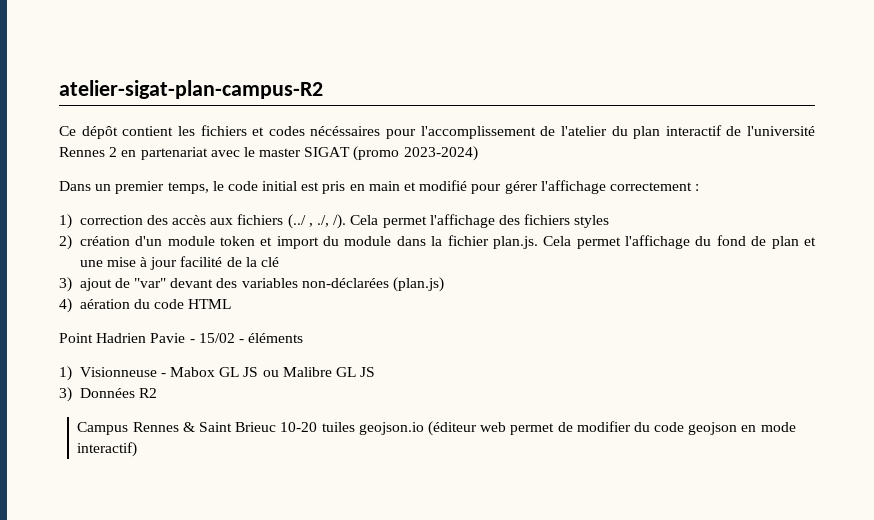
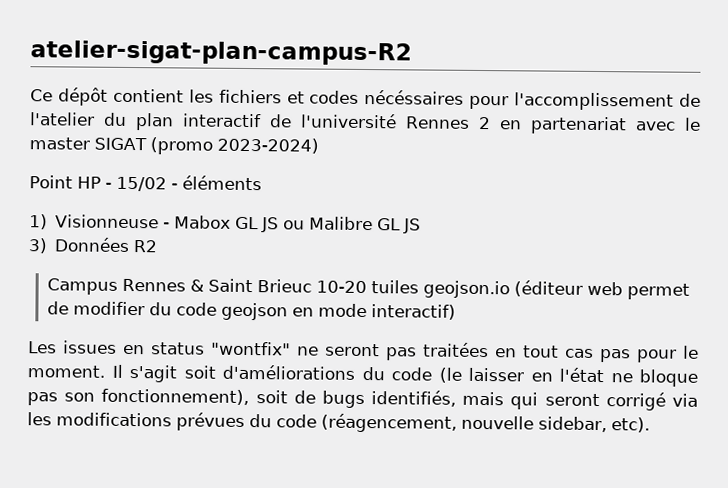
- Dans un premier temps, le code initial est pris en main et modifié pour gérer l'affichage correctement :
- 1) correction des accès aux fichiers (../ , ./, /). Cela permet l'affichage des fichiers styles
- 2) création d'un module token et import du module dans la fichier plan.js. Cela permet l'affichage du fond de plan et une mise à jour facilité de la clé
- 3) ajout de "var" devant des variables non-déclarées (plan.js)
- 4) aération du code HTML
- Point Hadrien Pavie - 15/02 - éléments
+ Point HP - 15/02 - éléments
+ Les issues en status "wontfix" ne seront pas traitées en tout cas pas pour le moment. Il s'agit soit d'améliorations du code (le laisser en l'état ne bloque pas son fonctionnement), soit de bugs identifiés, mais qui seront corrigé via les modifications prévues du code (réagencement, nouvelle sidebar, etc).

